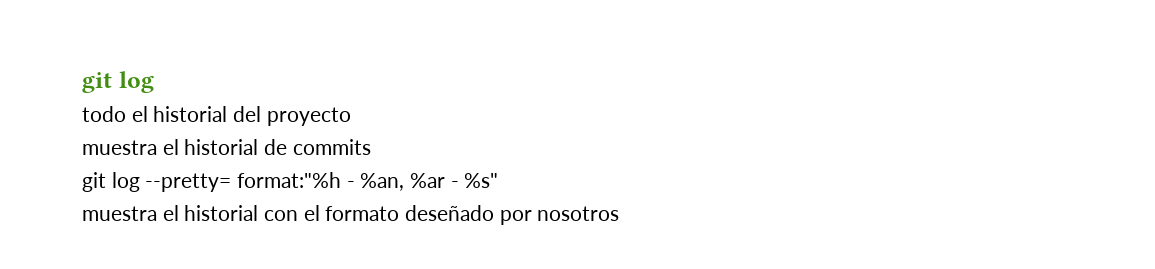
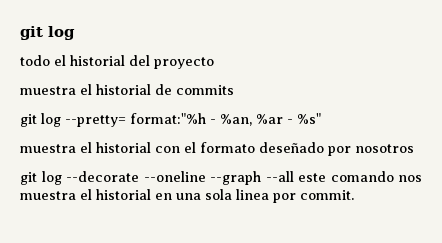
+ git log --decorate --oneline --graph --all este comando nos muestra el historial en una sola linea por commit.

